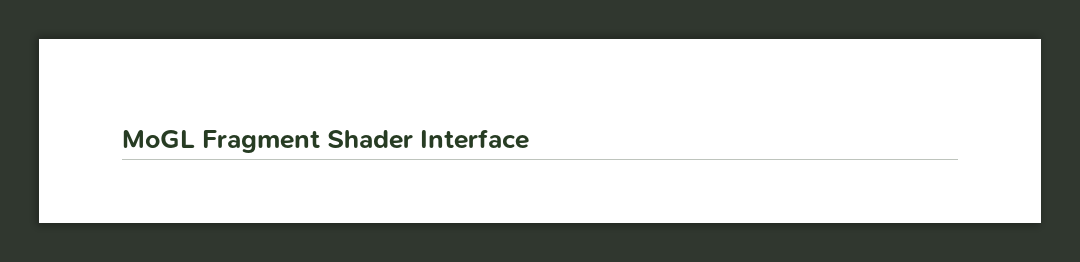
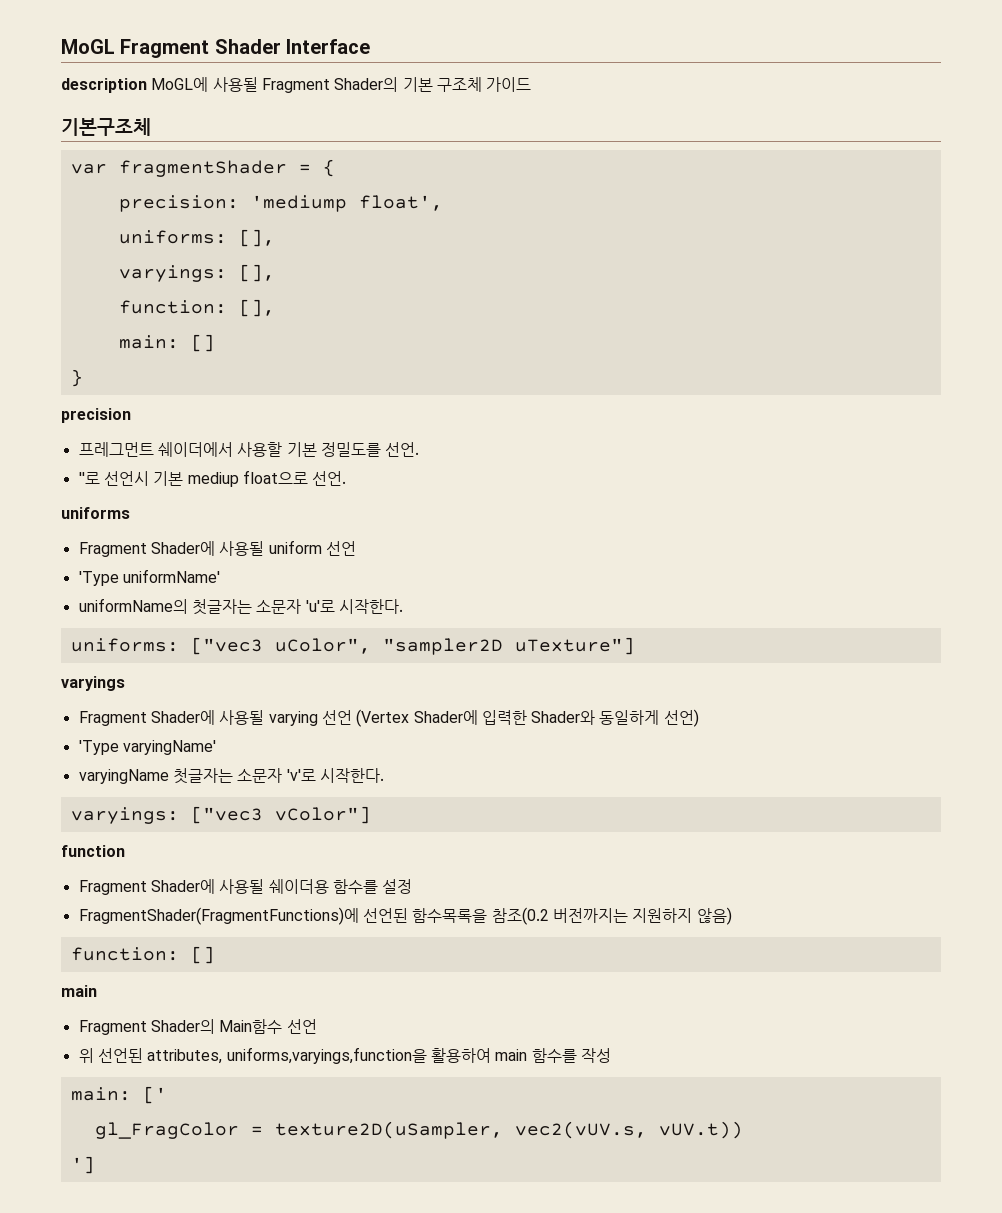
+ description MoGL에 사용될 Fragment Shader의 기본 구조체 가이드
+ 기본구조체
+ var fragmentShader = {
+ precision: 'mediump float',
+ uniforms: [],
+ varyings: [],
+ function: [],
+ main: []
+ }
+ precision
+ 프레그먼트 쉐이더에서 사용할 기본 정밀도를 선언.
+ ''로 선언시 기본 mediup float으로 선언.
+ uniforms
+ Fragment Shader에 사용될 uniform 선언
+ 'Type uniformName'
+ uniformName의 첫글자는 소문자 'u'로 시작한다.
+ uniforms: ["vec3 uColor", "sampler2D uTexture"]
+ varyings
+ Fragment Shader에 사용될 varying 선언 (Vertex Shader에 입력한 Shader와 동일하게 선언)
+ 'Type varyingName'
+ varyingName 첫글자는 소문자 'v'로 시작한다.
+ varyings: ["vec3 vColor"]
+ function
+ Fragment Shader에 사용될 쉐이더용 함수를 설정
+ FragmentShader(FragmentFunctions)에 선언된 함수목록을 참조(0.2 버전까지는 지원하지 않음)
+ function: []
+ main
+ Fragment Shader의 Main함수 선언
+ 위 선언된 attributes, uniforms,varyings,function을 활용하여 main 함수를 작성
+ main: ['
+ gl_FragColor = texture2D(uSampler, vec2(vUV.s, vUV.t))
+ ']

